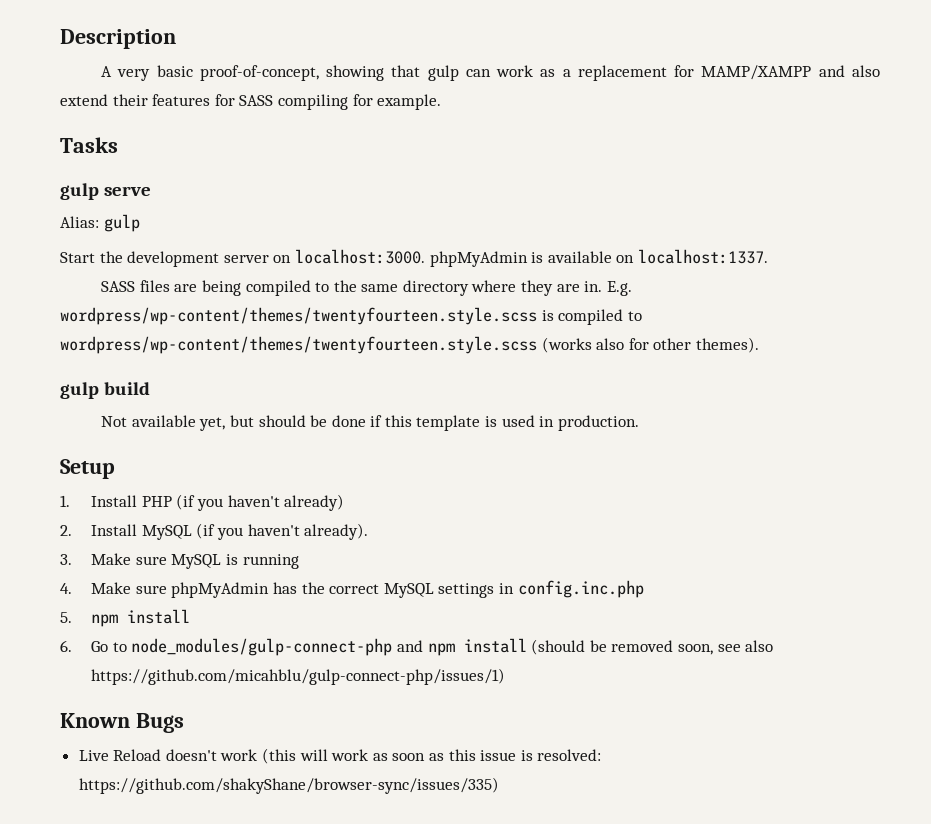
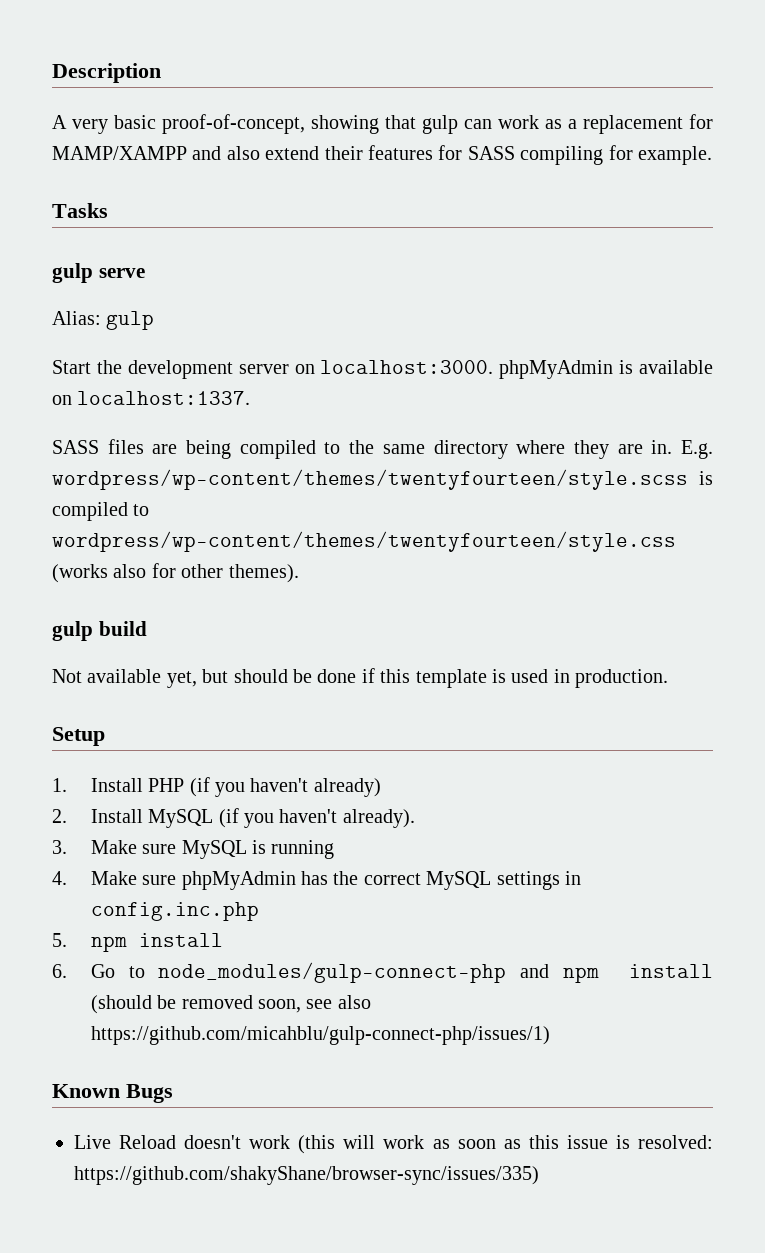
- E.g. wordpress/wp-content/themes/twentyfourteen.style.scss is compiled to wordpress/wp-content/themes/twentyfourteen.style.scss (works also for other themes).
+ E.g. wordpress/wp-content/themes/twentyfourteen/style.scss is compiled to wordpress/wp-content/themes/twentyfourteen/style.css (works also for other themes).

